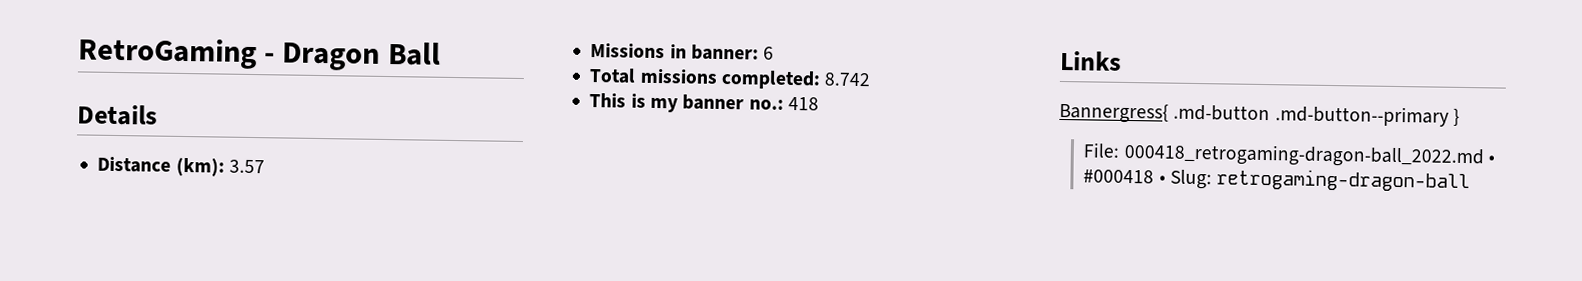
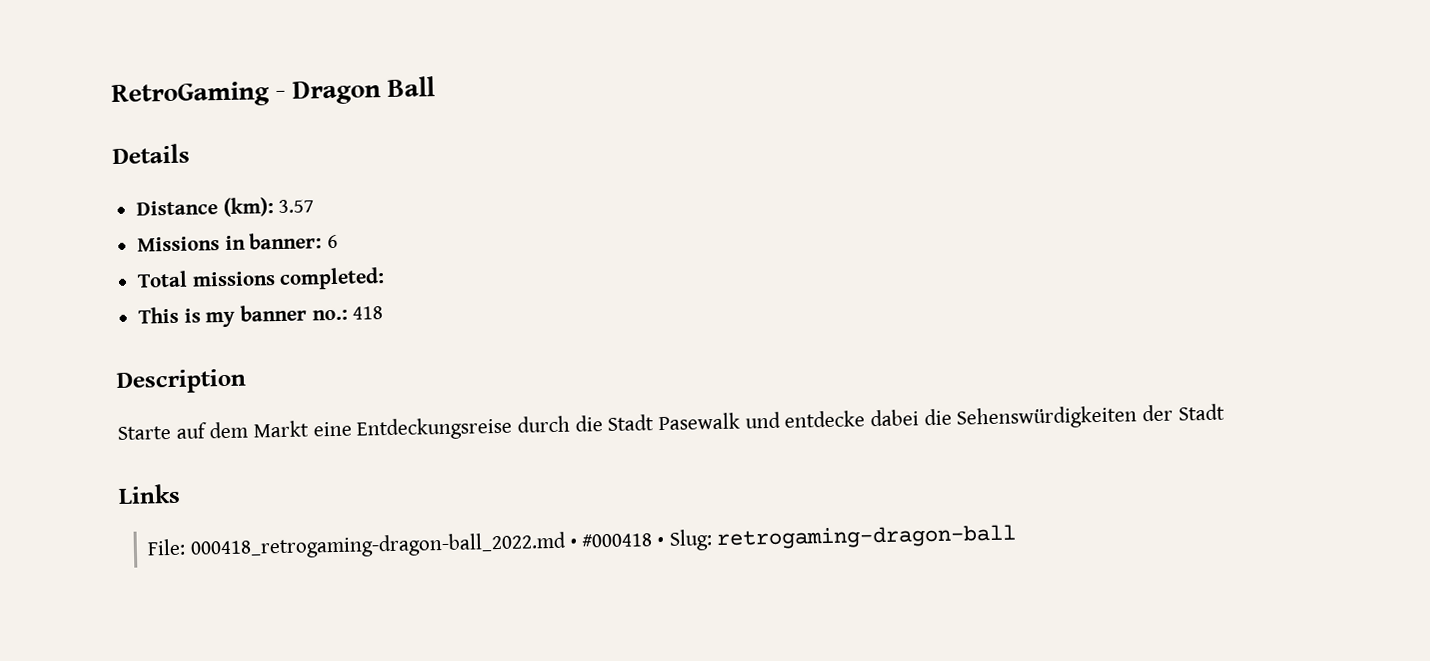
- Total missions completed: 8.742
+ Total missions completed:
+ Description
+ Starte auf dem Markt eine Entdeckungsreise durch die Stadt Pasewalk und entdecke dabei die Sehenswürdigkeiten der Stadt
  Links
- Bannergress{ .md-button .md-button--primary }

